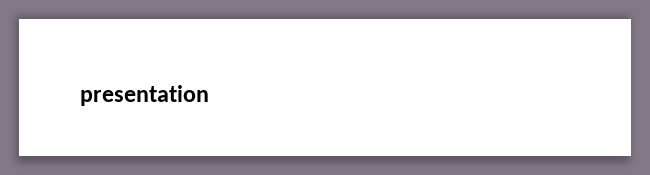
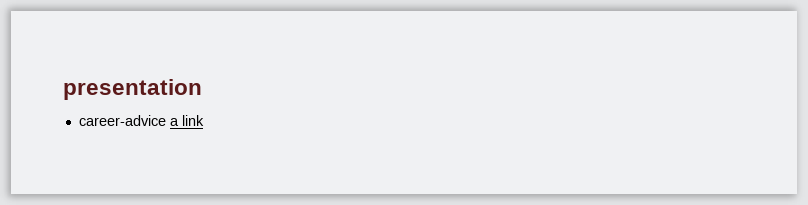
+ career-advice a link

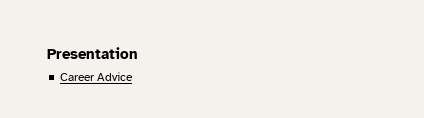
- presentation
- career-advice a link
+ Presentation
+ Career Advice

